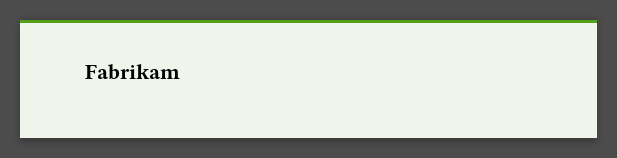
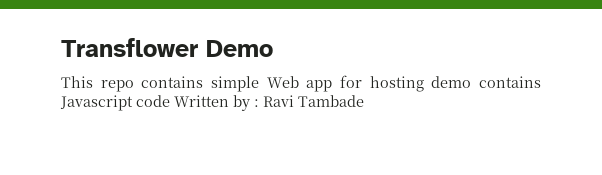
- Fabrikam
+ Transflower Demo
+ This repo contains simple Web app for hosting demo contains Javascript code Written by : Ravi Tambade

